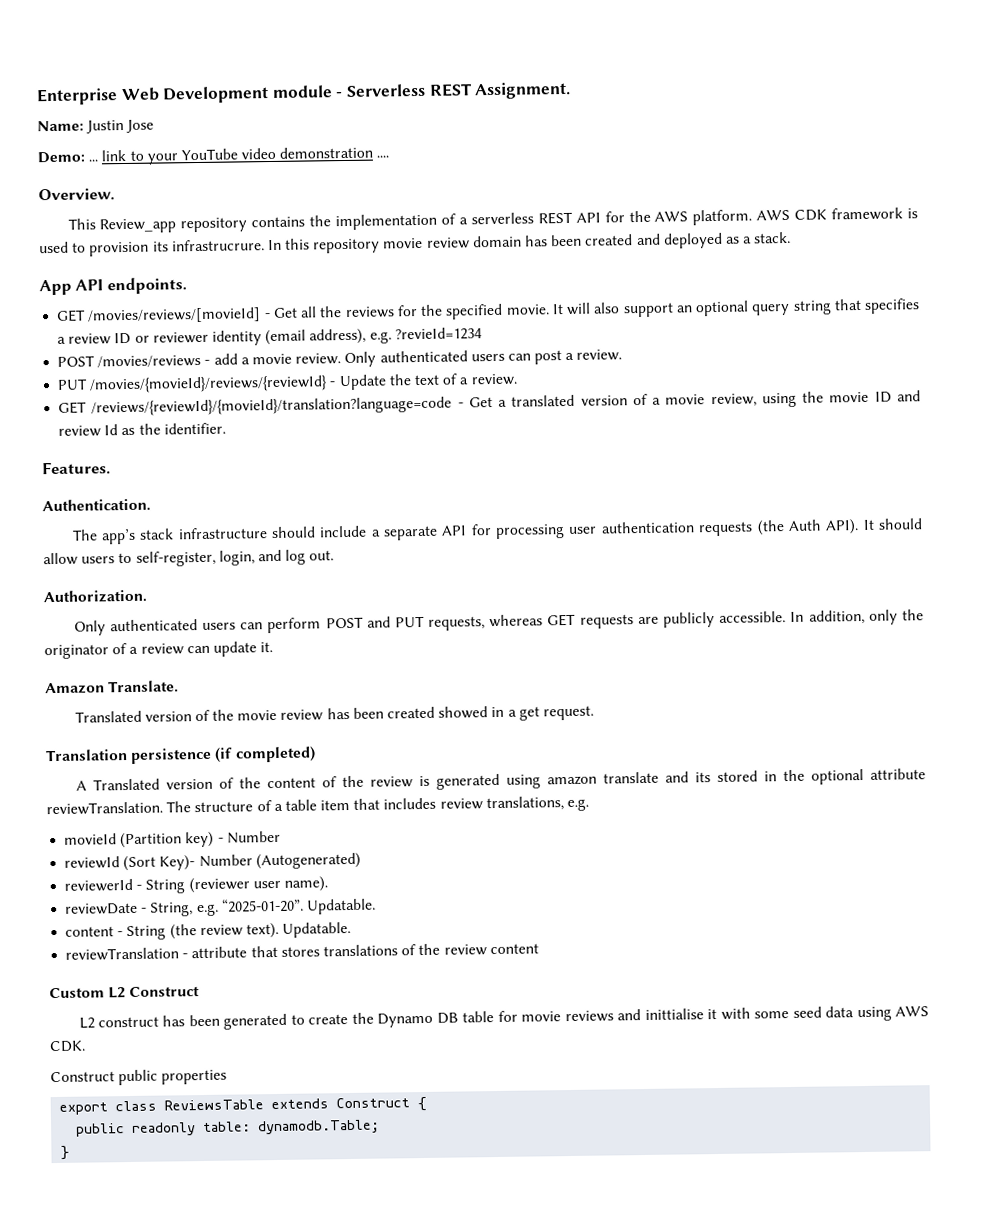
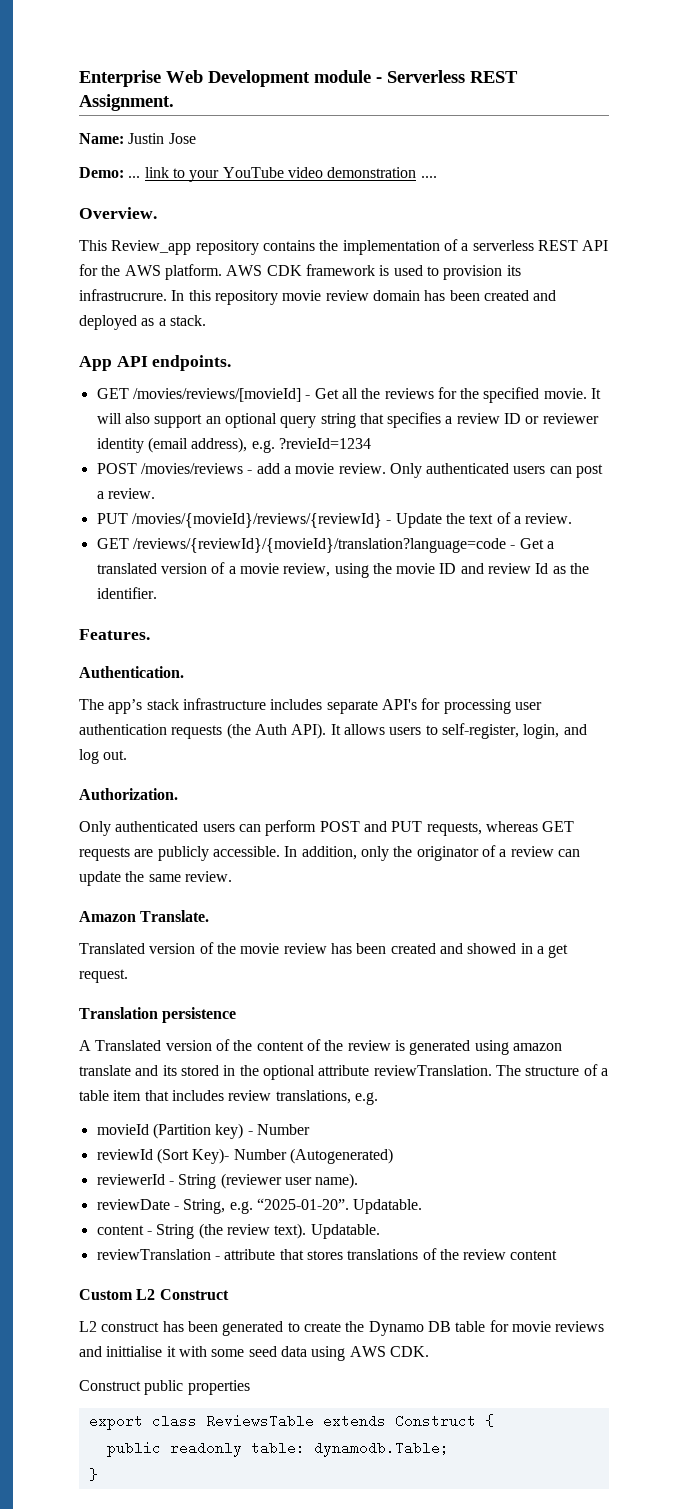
- The app’s stack infrastructure should include a separate API for processing user authentication requests (the Auth API).
+ The app’s stack infrastructure includes separate API's for processing user authentication requests (the Auth API).
- It should allow users to self-register, login, and log out.
+ It allows users to self-register, login, and log out.
- In addition, only the originator of a review can update it.
+ In addition, only the originator of a review can update the same review.
- Translated version of the movie review has been created showed in a get request.
+ Translated version of the movie review has been created and showed in a get request.
- Translation persistence (if completed)
+ Translation persistence

